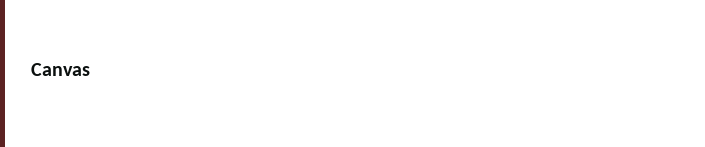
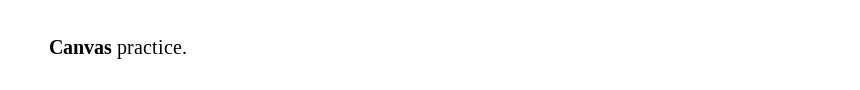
- Canvas
+ Canvas practice.

